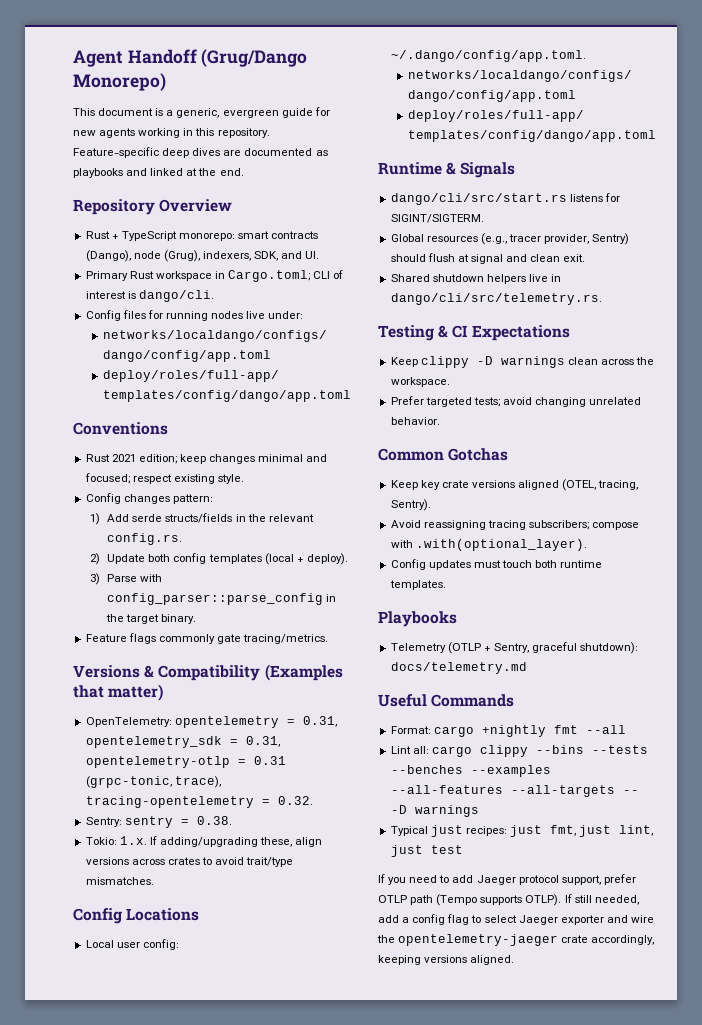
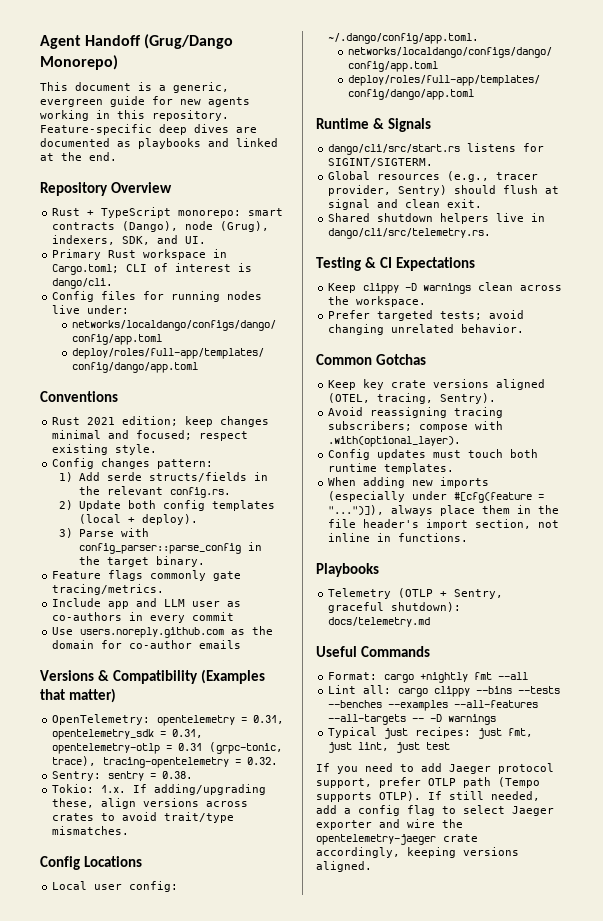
+ Include app and LLM user as co-authors in every commit
+ Use users.noreply.github.com as the domain for co-author emails
+ When adding new imports (especially under #[cfg(feature = "...")]), always place them in the file header's import section, not inline in functions.

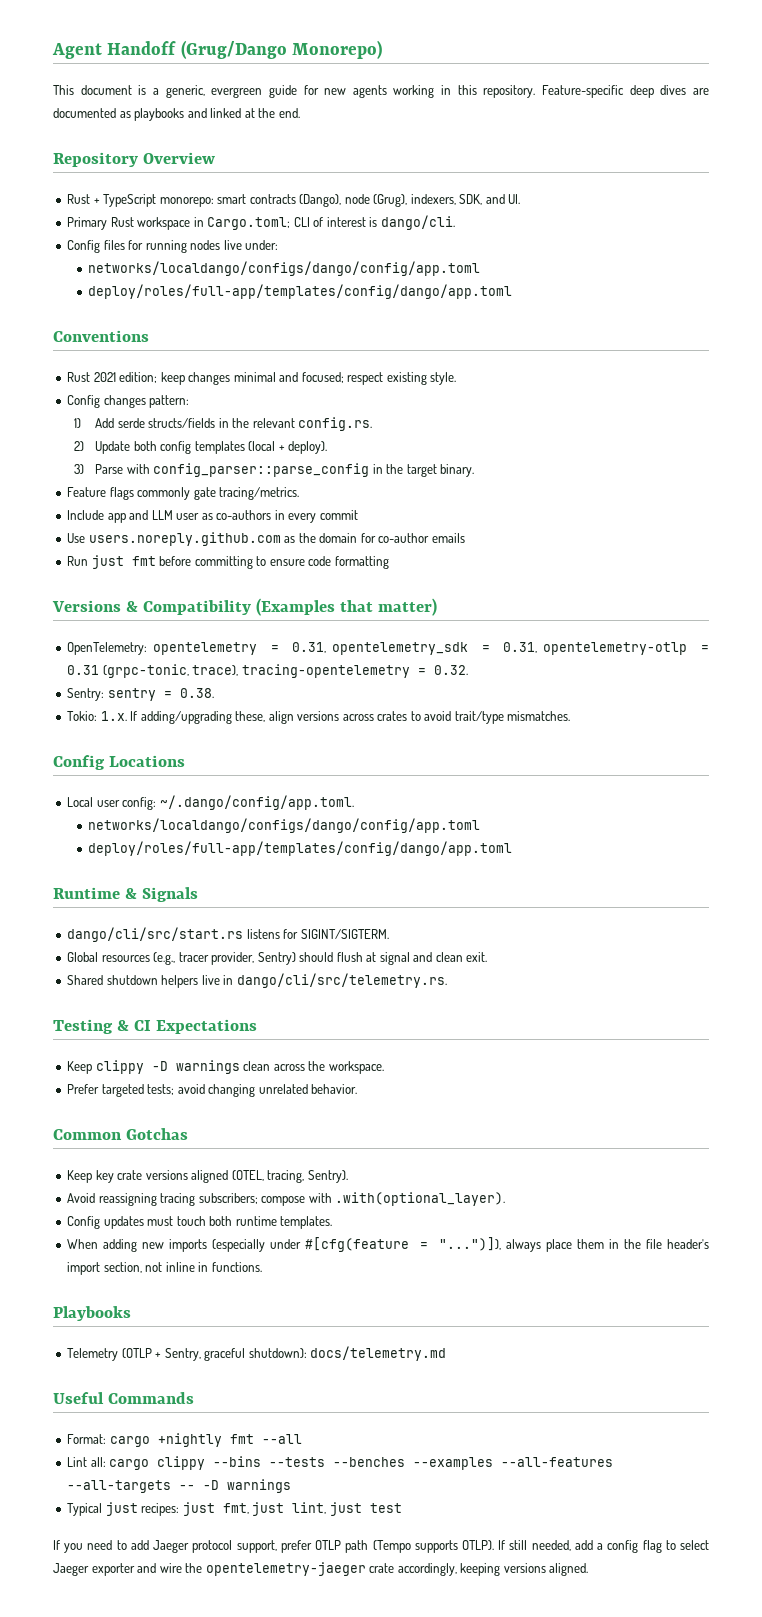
+ Run just fmt before committing to ensure code formatting

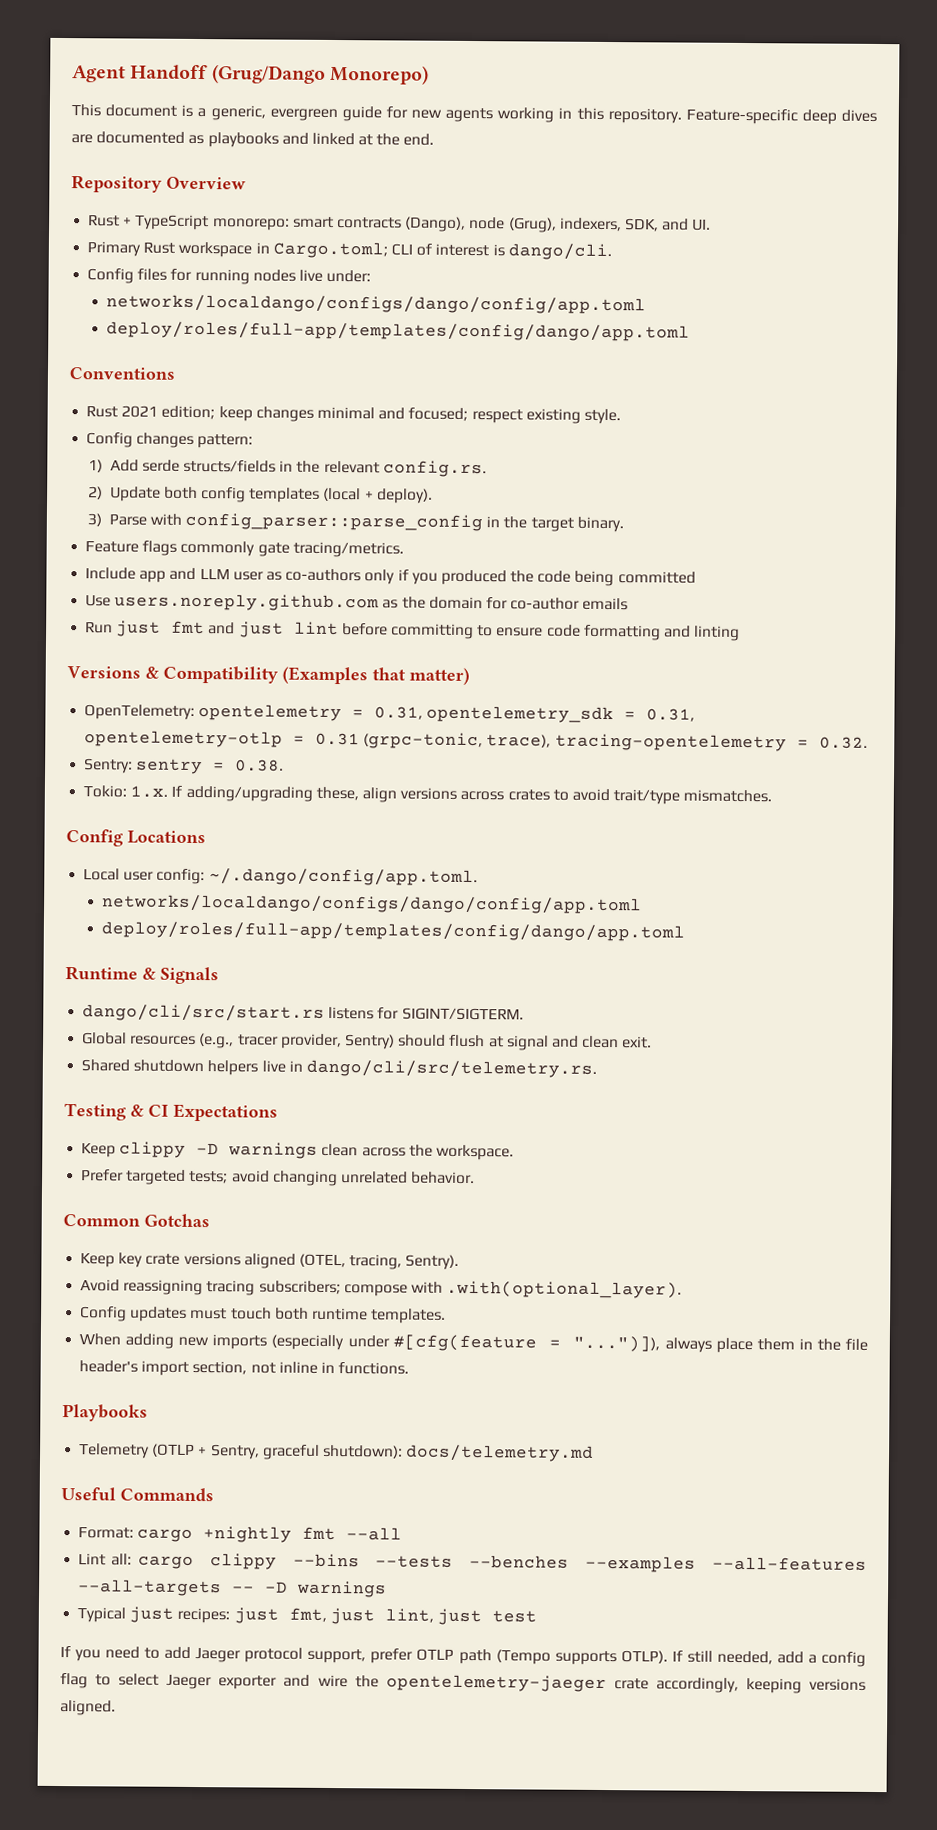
- Include app and LLM user as co-authors in every commit
+ Include app and LLM user as co-authors only if you produced the code being committed
- Run just fmt before committing to ensure code formatting
+ Run just fmt and just lint before committing to ensure code formatting and linting

